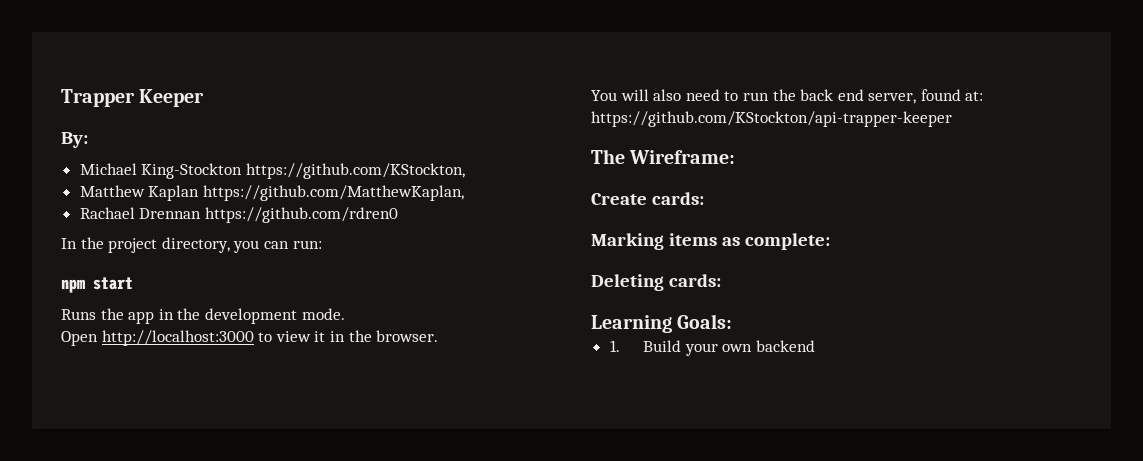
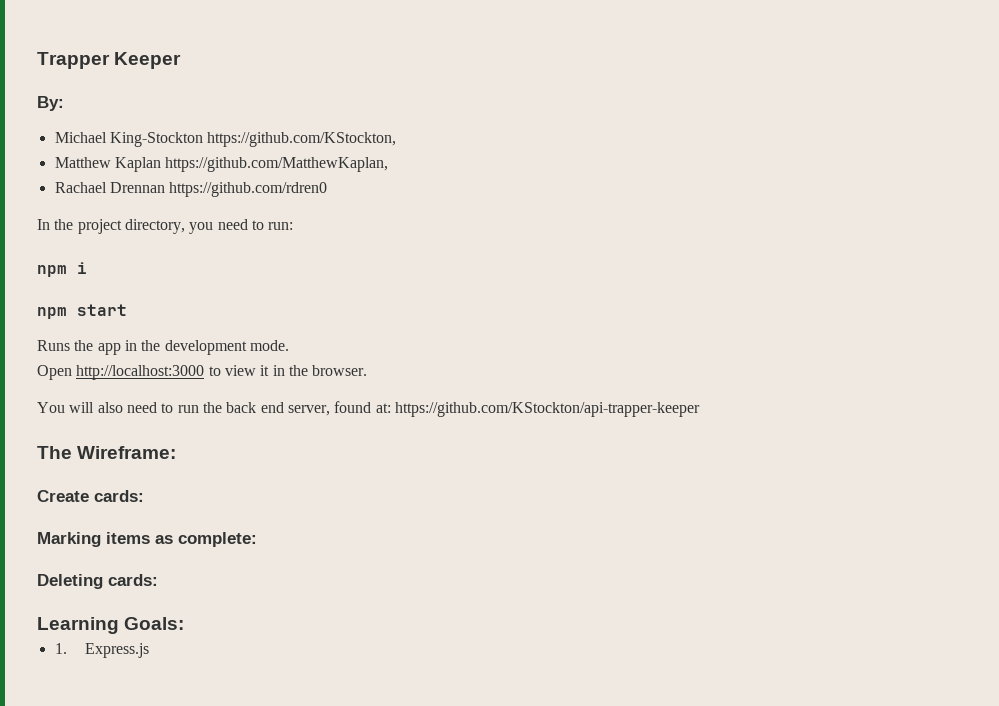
- In the project directory, you can run:
+ In the project directory, you need to run:
+ npm i
- 1. Build your own backend
+ 1. Express.js

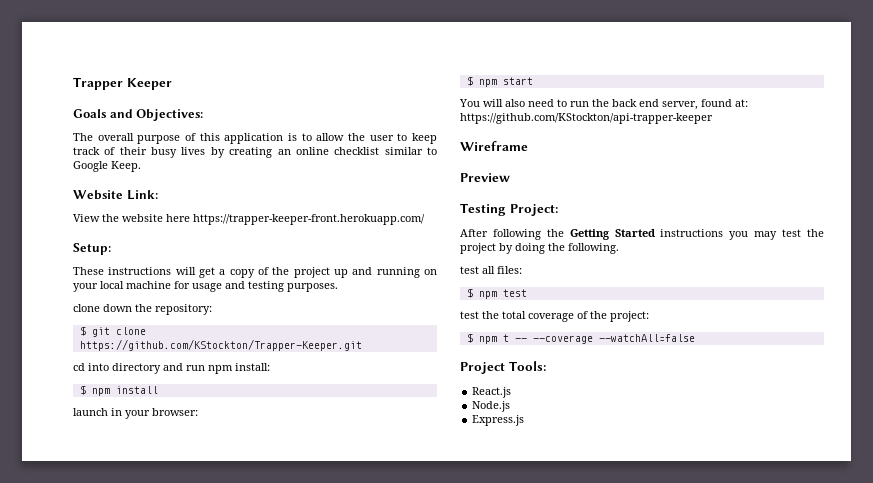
- By:
- Michael King-Stockton https://github.com/KStockton,
- Matthew Kaplan https://github.com/MatthewKaplan,
- Rachael Drennan https://github.com/rdren0
- In the project directory, you need to run:
- npm i
- npm start
- Runs the app in the development mode.
- Open http://localhost:3000 to view it in the browser.
+ Goals and Objectives:
+ The overall purpose of this application is to allow the user to keep track of their busy lives by creating an online checklist similar to Google Keep.
+ Website Link:
+ View the website here https://trapper-keeper-front.herokuapp.com/
+ Setup:
+ These instructions will get a copy of the project up and running on your local machine for usage and testing purposes.
+ clone down the repository:
+ $ git clone https://github.com/KStockton/Trapper-Keeper.git
+ cd into directory and run npm install:
+ $ npm install
+ launch in your browser:
+ $ npm start
- The Wireframe:
- Create cards:
- Marking items as complete:
- Deleting cards:
- Learning Goals:
- 1. Express.js
+ Wireframe
+ Preview
+ Testing Project:
+ After following the Getting Started instructions you may test the project by doing the following.
+ test all files:
+ $ npm test
+ test the total coverage of the project:
+ $ npm t -- --coverage --watchAll=false
+ Project Tools:
+ React.js
+ Node.js
+ Express.js

